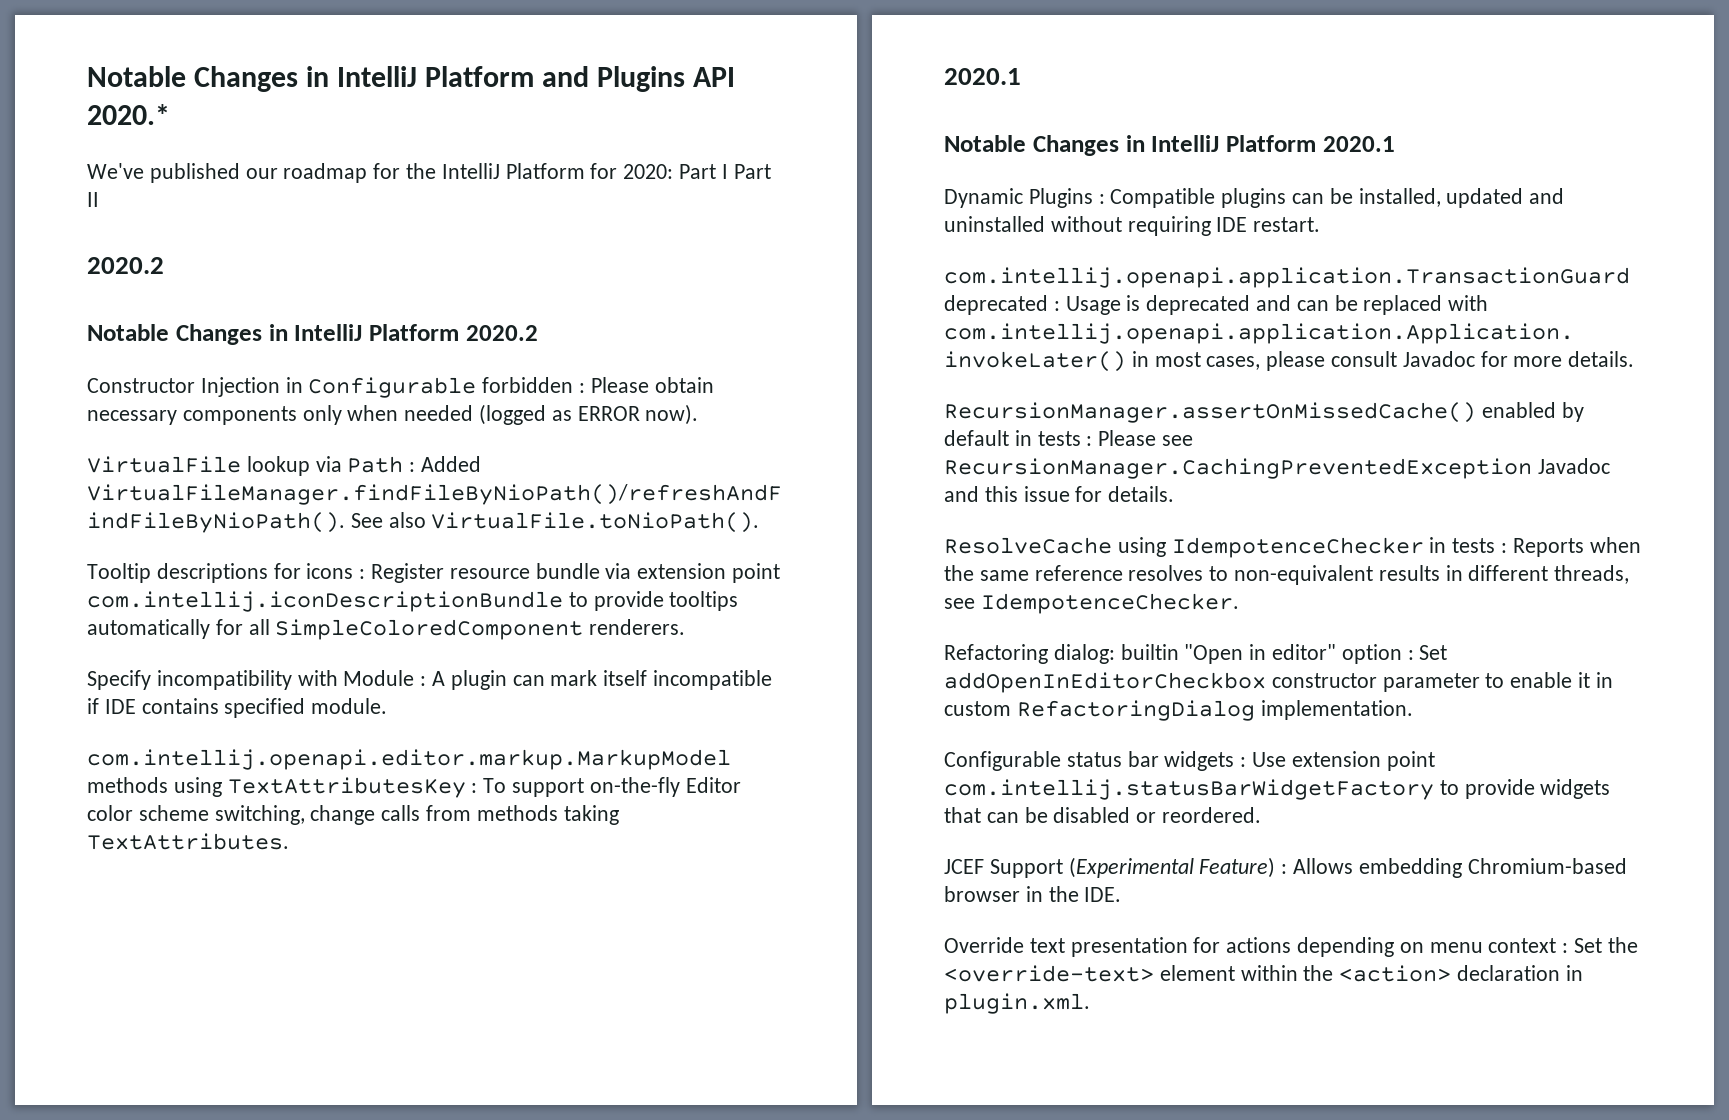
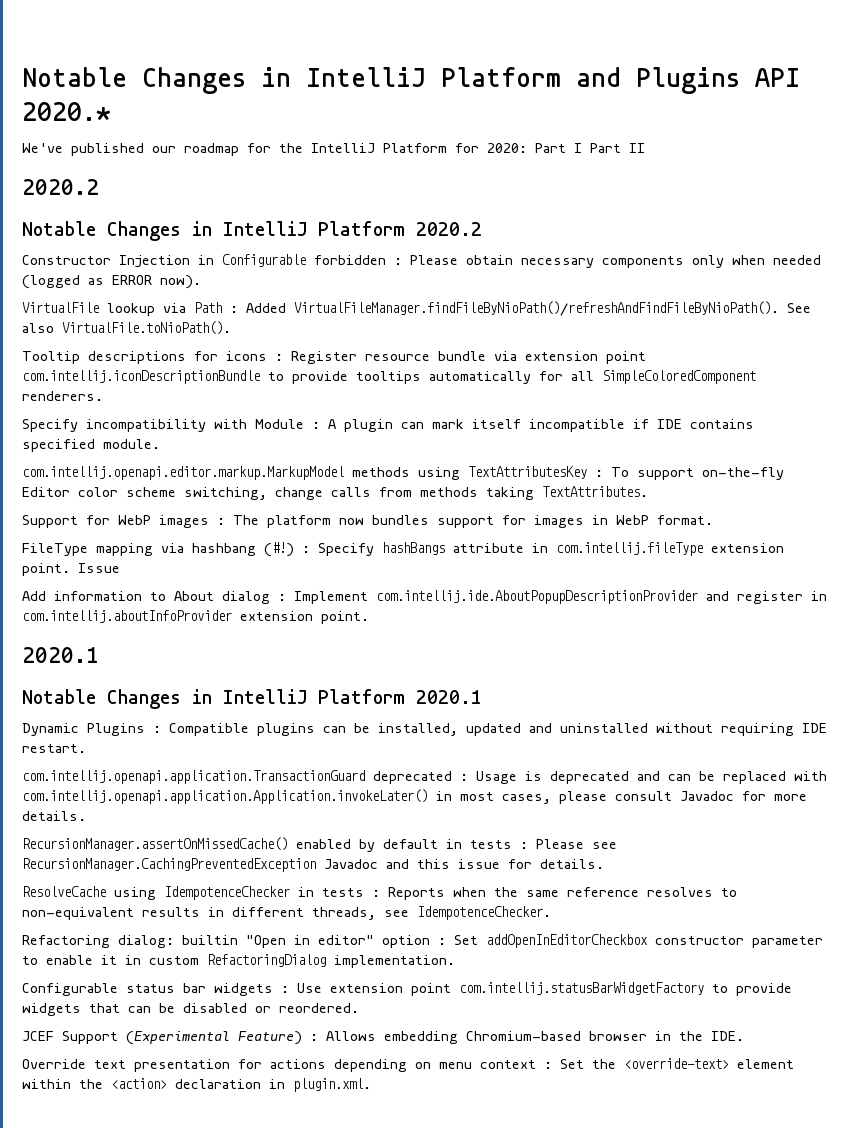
+ Support for WebP images : The platform now bundles support for images in WebP format.
+ FileType mapping via hashbang (#!) : Specify hashBangs attribute in com.intellij.fileType extension point. Issue
+ Add information to About dialog : Implement com.intellij.ide.AboutPopupDescriptionProvider and register in com.intellij.aboutInfoProvider extension point.

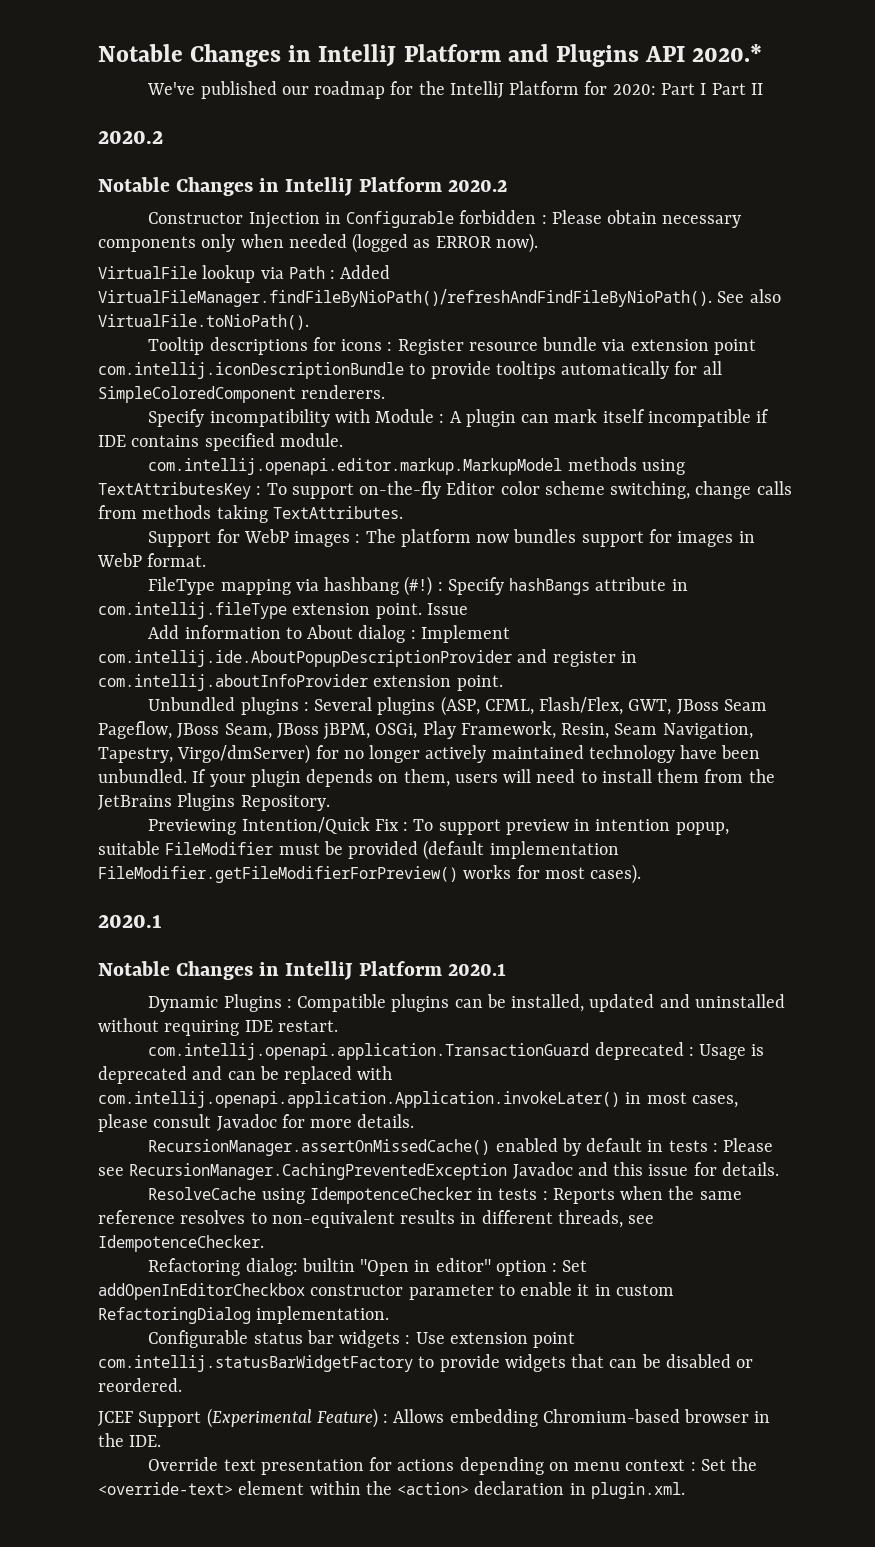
+ Unbundled plugins : Several plugins (ASP, CFML, Flash/Flex, GWT, JBoss Seam Pageflow, JBoss Seam, JBoss jBPM, OSGi, Play Framework, Resin, Seam Navigation, Tapestry, Virgo/dmServer) for no longer actively maintained technology have been unbundled. If your plugin depends on them, users will need to install them from the JetBrains Plugins Repository.
+ Previewing Intention/Quick Fix : To support preview in intention popup, suitable FileModifier must be provided (default implementation FileModifier.getFileModifierForPreview() works for most cases).

